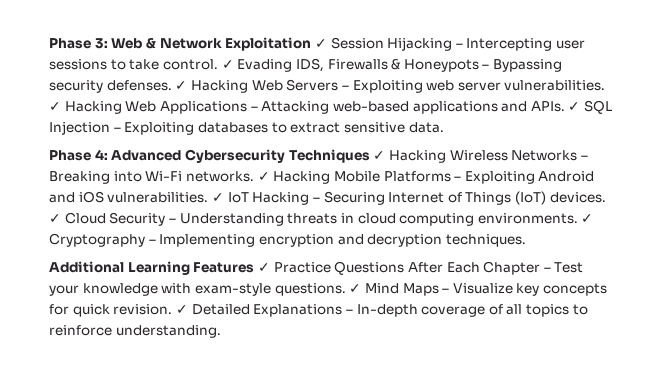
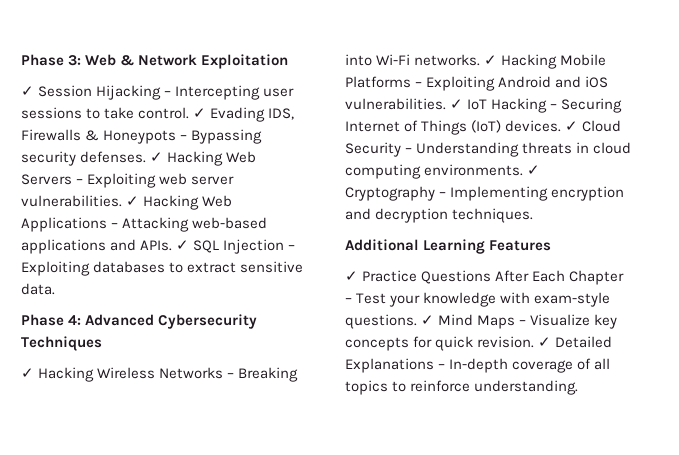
- Phase 3: Web & Network Exploitation ✓ Session Hijacking – Intercepting user sessions to take control.
+ Phase 3: Web & Network Exploitation
+ ✓ Session Hijacking – Intercepting user sessions to take control.
- Phase 4: Advanced Cybersecurity Techniques ✓ Hacking Wireless Networks – Breaking into Wi-Fi networks.
+ Phase 4: Advanced Cybersecurity Techniques
+ ✓ Hacking Wireless Networks – Breaking into Wi-Fi networks.
- Additional Learning Features ✓ Practice Questions After Each Chapter – Test your knowledge with exam-style questions.
+ Additional Learning Features
+ ✓ Practice Questions After Each Chapter – Test your knowledge with exam-style questions.

